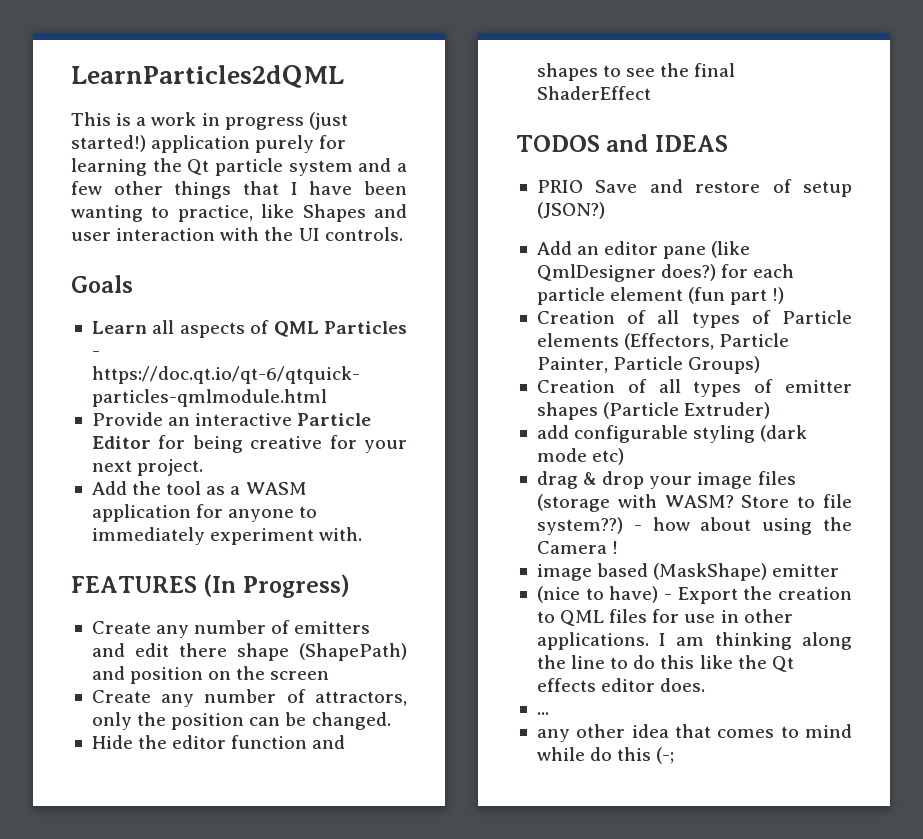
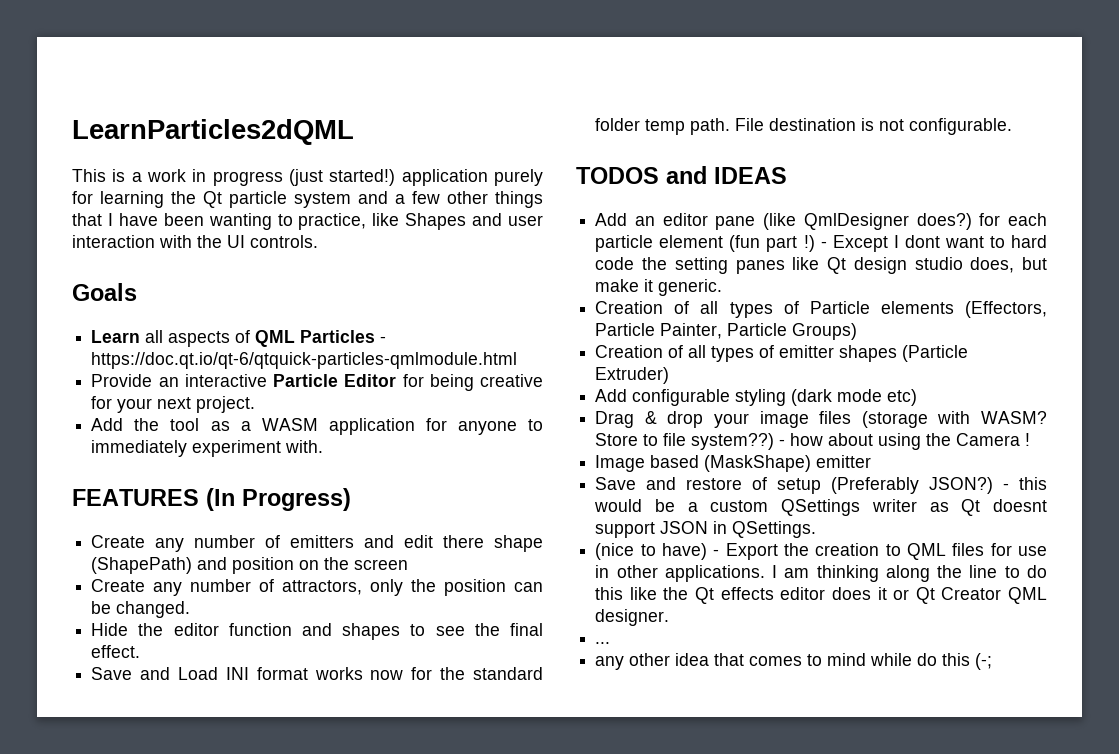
- Hide the editor function and shapes to see the final ShaderEffect
+ Hide the editor function and shapes to see the final effect.
+ Save and Load INI format works now for the standard folder temp path. File destination is not configurable.
  TODOS and IDEAS
- PRIO Save and restore of setup (JSON?)
+ - Except I dont want to hard code the setting panes like Qt design studio does, but make it generic.
- add configurable styling (dark mode etc)
+ Add configurable styling (dark mode etc)
- drag & drop your image files (storage with WASM?
+ Drag & drop your image files (storage with WASM?
- image based (MaskShape) emitter
+ Image based (MaskShape) emitter
+ Save and restore of setup (Preferably JSON?) - this would be a custom QSettings writer as Qt doesnt support JSON in QSettings.
- I am thinking along the line to do this like the Qt effects editor does.
+ I am thinking along the line to do this like the Qt effects editor does it or Qt Creator QML designer.

